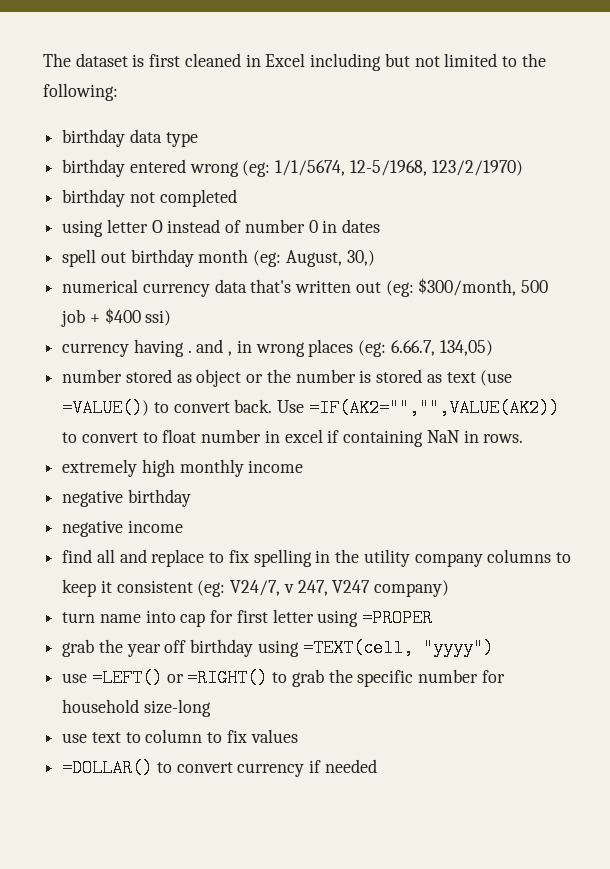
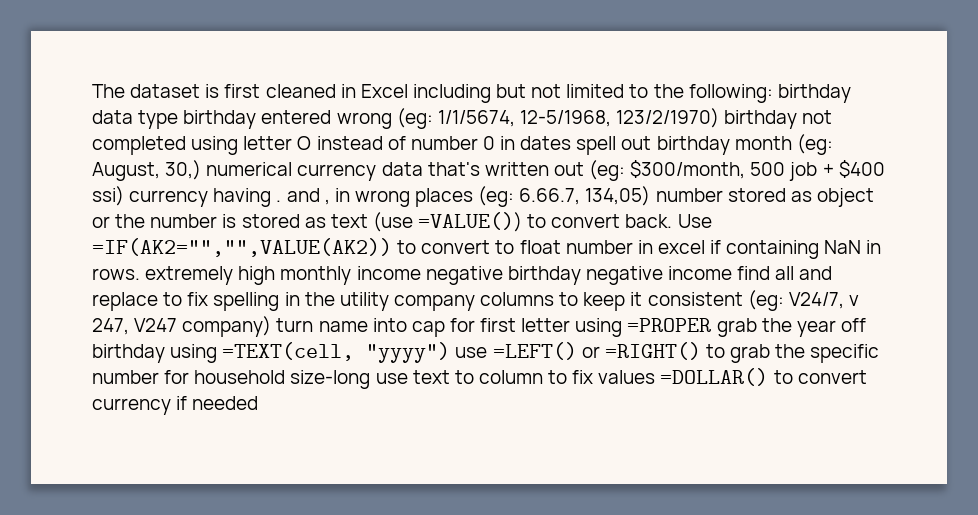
- The dataset is first cleaned in Excel including but not limited to the following:
- birthday data type
- birthday entered wrong (eg:
+ The dataset is first cleaned in Excel including but not limited to the following: birthday data type birthday entered wrong (eg:
- 1/1/5674, 12-5/1968, 123/2/1970)
- birthday not completed
- using letter O instead of number 0 in dates
- spell out birthday month (eg:
+ 1/1/5674, 12-5/1968, 123/2/1970) birthday not completed using letter O instead of number 0 in dates spell out birthday month (eg:
- August, 30,)
- numerical currency data that's written out (eg:
+ August, 30,) numerical currency data that's written out (eg:
- $300/month, 500 job + $400 ssi)
- currency having . and , in wrong places (eg:
+ $300/month, 500 job + $400 ssi) currency having . and , in wrong places (eg:
- 6.66.7, 134,05)
- number stored as object or the number is stored as text (use =VALUE()) to convert back.
+ 6.66.7, 134,05) number stored as object or the number is stored as text (use =VALUE()) to convert back.
- Use =IF(AK2="","",VALUE(AK2)) to convert to float number in excel if containing NaN in rows.
- extremely high monthly income
- negative birthday
- negative income
- find all and replace to fix spelling in the utility company columns to keep it consistent (eg:
+ Use =IF(AK2="","",VALUE(AK2)) to convert to float number in excel if containing NaN in rows. extremely high monthly income negative birthday negative income find all and replace to fix spelling in the utility company columns to keep it consistent (eg:
- V24/7, v 247, V247 company)
- turn name into cap for first letter using =PROPER
- grab the year off birthday using =TEXT(cell, "yyyy")
- use =LEFT() or =RIGHT() to grab the specific number for household size-long
- use text to column to fix values
- =DOLLAR() to convert currency if needed
+ V24/7, v 247, V247 company) turn name into cap for first letter using =PROPER grab the year off birthday using =TEXT(cell, "yyyy") use =LEFT() or =RIGHT() to grab the specific number for household size-long use text to column to fix values =DOLLAR() to convert currency if needed

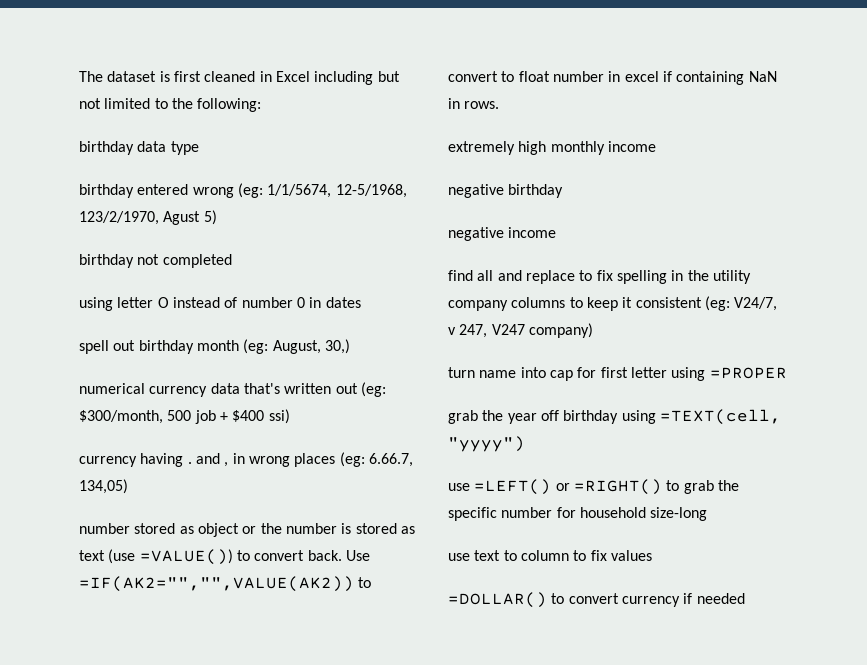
- The dataset is first cleaned in Excel including but not limited to the following: birthday data type birthday entered wrong (eg:
+ The dataset is first cleaned in Excel including but not limited to the following:
+ birthday data type
+ birthday entered wrong (eg:
- 1/1/5674, 12-5/1968, 123/2/1970) birthday not completed using letter O instead of number 0 in dates spell out birthday month (eg:
+ 1/1/5674, 12-5/1968, 123/2/1970, Agust 5)
+ birthday not completed
+ using letter O instead of number 0 in dates
+ spell out birthday month (eg:
- August, 30,) numerical currency data that's written out (eg:
+ August, 30,)
+ numerical currency data that's written out (eg:
- $300/month, 500 job + $400 ssi) currency having . and , in wrong places (eg:
+ $300/month, 500 job + $400 ssi)
+ currency having . and , in wrong places (eg:
- 6.66.7, 134,05) number stored as object or the number is stored as text (use =VALUE()) to convert back.
+ 6.66.7, 134,05)
+ number stored as object or the number is stored as text (use =VALUE()) to convert back.
- Use =IF(AK2="","",VALUE(AK2)) to convert to float number in excel if containing NaN in rows. extremely high monthly income negative birthday negative income find all and replace to fix spelling in the utility company columns to keep it consistent (eg:
+ Use =IF(AK2="","",VALUE(AK2)) to convert to float number in excel if containing NaN in rows.
+ extremely high monthly income
+ negative birthday
+ negative income
+ find all and replace to fix spelling in the utility company columns to keep it consistent (eg:
- V24/7, v 247, V247 company) turn name into cap for first letter using =PROPER grab the year off birthday using =TEXT(cell, "yyyy") use =LEFT() or =RIGHT() to grab the specific number for household size-long use text to column to fix values =DOLLAR() to convert currency if needed
+ V24/7, v 247, V247 company)
+ turn name into cap for first letter using =PROPER
+ grab the year off birthday using =TEXT(cell, "yyyy")
+ use =LEFT() or =RIGHT() to grab the specific number for household size-long
+ use text to column to fix values
+ =DOLLAR() to convert currency if needed

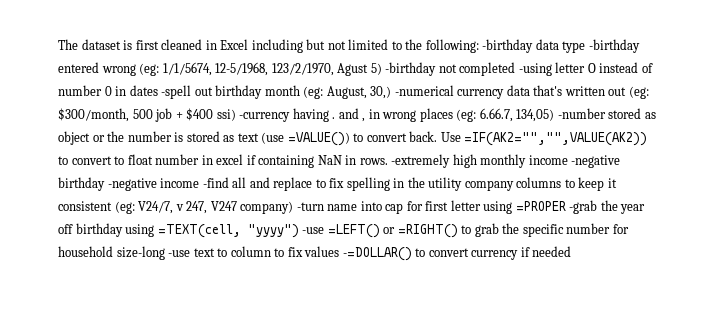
- The dataset is first cleaned in Excel including but not limited to the following:
- birthday data type
- birthday entered wrong (eg:
+ The dataset is first cleaned in Excel including but not limited to the following: -birthday data type -birthday entered wrong (eg:
- 1/1/5674, 12-5/1968, 123/2/1970, Agust 5)
- birthday not completed
- using letter O instead of number 0 in dates
- spell out birthday month (eg:
+ 1/1/5674, 12-5/1968, 123/2/1970, Agust 5) -birthday not completed -using letter O instead of number 0 in dates -spell out birthday month (eg:
- August, 30,)
- numerical currency data that's written out (eg:
+ August, 30,) -numerical currency data that's written out (eg:
- $300/month, 500 job + $400 ssi)
- currency having . and , in wrong places (eg:
+ $300/month, 500 job + $400 ssi) -currency having . and , in wrong places (eg:
- 6.66.7, 134,05)
- number stored as object or the number is stored as text (use =VALUE()) to convert back.
+ 6.66.7, 134,05) -number stored as object or the number is stored as text (use =VALUE()) to convert back.
- Use =IF(AK2="","",VALUE(AK2)) to convert to float number in excel if containing NaN in rows.
- extremely high monthly income
- negative birthday
- negative income
- find all and replace to fix spelling in the utility company columns to keep it consistent (eg:
+ Use =IF(AK2="","",VALUE(AK2)) to convert to float number in excel if containing NaN in rows. -extremely high monthly income -negative birthday -negative income -find all and replace to fix spelling in the utility company columns to keep it consistent (eg:
- V24/7, v 247, V247 company)
- turn name into cap for first letter using =PROPER
- grab the year off birthday using =TEXT(cell, "yyyy")
- use =LEFT() or =RIGHT() to grab the specific number for household size-long
- use text to column to fix values
- =DOLLAR() to convert currency if needed
+ V24/7, v 247, V247 company) -turn name into cap for first letter using =PROPER -grab the year off birthday using =TEXT(cell, "yyyy") -use =LEFT() or =RIGHT() to grab the specific number for household size-long -use text to column to fix values -=DOLLAR() to convert currency if needed

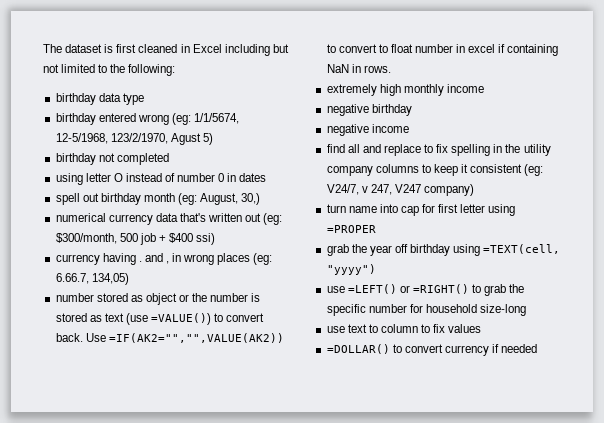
- The dataset is first cleaned in Excel including but not limited to the following: -birthday data type -birthday entered wrong (eg:
+ The dataset is first cleaned in Excel including but not limited to the following:
+ birthday data type
+ birthday entered wrong (eg:
- 1/1/5674, 12-5/1968, 123/2/1970, Agust 5) -birthday not completed -using letter O instead of number 0 in dates -spell out birthday month (eg:
+ 1/1/5674, 12-5/1968, 123/2/1970, Agust 5)
+ birthday not completed
+ using letter O instead of number 0 in dates
+ spell out birthday month (eg:
- August, 30,) -numerical currency data that's written out (eg:
+ August, 30,)
+ numerical currency data that's written out (eg:
- $300/month, 500 job + $400 ssi) -currency having . and , in wrong places (eg:
+ $300/month, 500 job + $400 ssi)
+ currency having . and , in wrong places (eg:
- 6.66.7, 134,05) -number stored as object or the number is stored as text (use =VALUE()) to convert back.
+ 6.66.7, 134,05)
+ number stored as object or the number is stored as text (use =VALUE()) to convert back.
- Use =IF(AK2="","",VALUE(AK2)) to convert to float number in excel if containing NaN in rows. -extremely high monthly income -negative birthday -negative income -find all and replace to fix spelling in the utility company columns to keep it consistent (eg:
+ Use =IF(AK2="","",VALUE(AK2)) to convert to float number in excel if containing NaN in rows.
+ extremely high monthly income
+ negative birthday
+ negative income
+ find all and replace to fix spelling in the utility company columns to keep it consistent (eg:
- V24/7, v 247, V247 company) -turn name into cap for first letter using =PROPER -grab the year off birthday using =TEXT(cell, "yyyy") -use =LEFT() or =RIGHT() to grab the specific number for household size-long -use text to column to fix values -=DOLLAR() to convert currency if needed
+ V24/7, v 247, V247 company)
+ turn name into cap for first letter using =PROPER
+ grab the year off birthday using =TEXT(cell, "yyyy")
+ use =LEFT() or =RIGHT() to grab the specific number for household size-long
+ use text to column to fix values
+ =DOLLAR() to convert currency if needed

